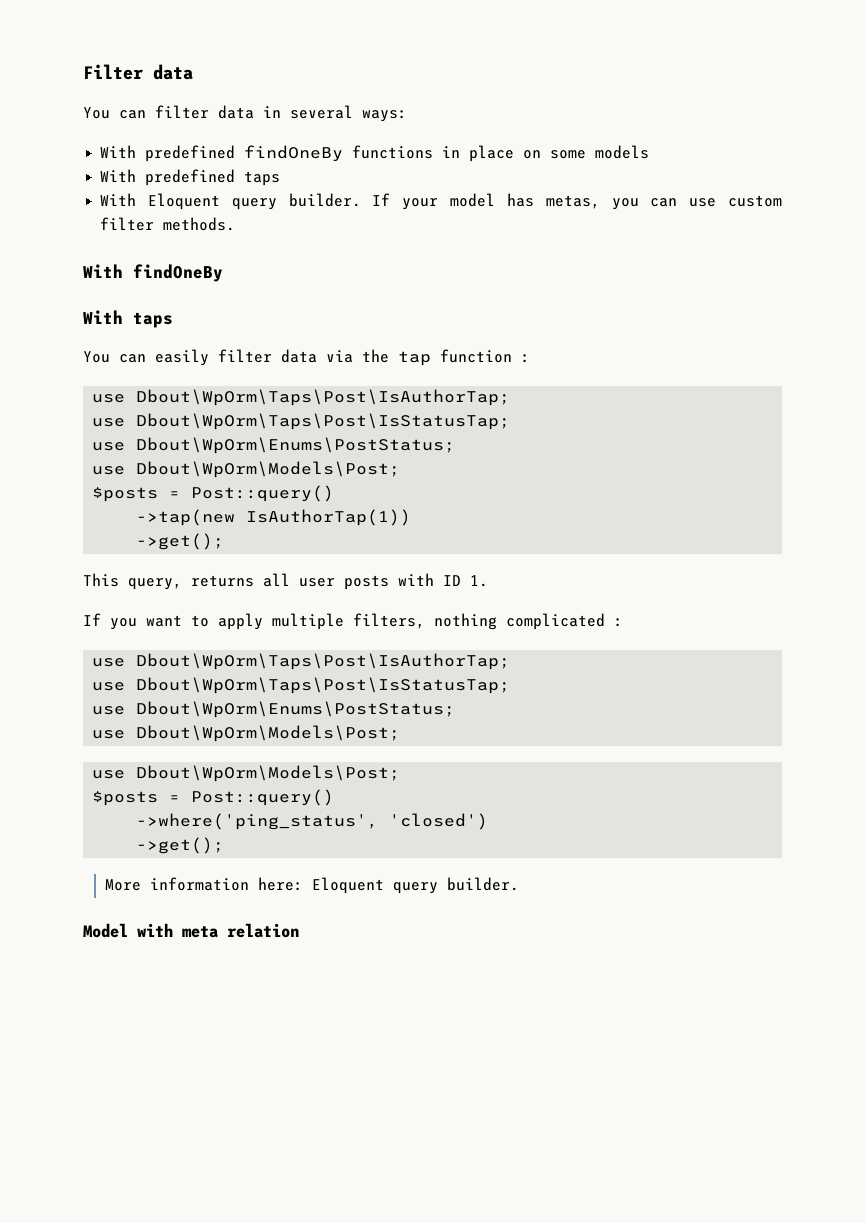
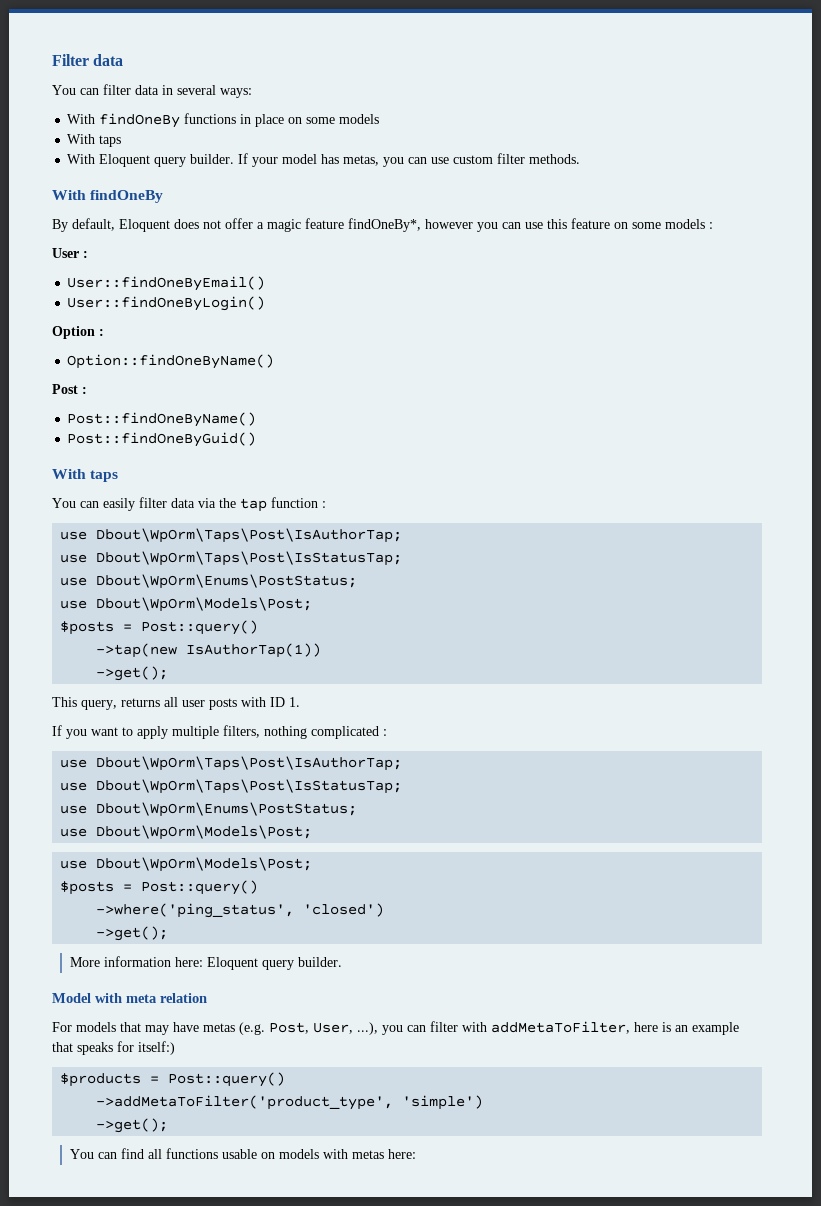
- With predefined findOneBy functions in place on some models
- With predefined taps
+ With findOneBy functions in place on some models
+ With taps
+ By default, Eloquent does not offer a magic feature findOneBy*, however you can use this feature on some models :
+ User :
+ User::findOneByEmail()
+ User::findOneByLogin()
+ Option :
+ Option::findOneByName()
+ Post :
+ Post::findOneByName()
+ Post::findOneByGuid()
+ For models that may have metas (e.g. Post, User, ...), you can filter with addMetaToFilter, here is an example that speaks for itself:)
+ $products = Post::query()
+ ->addMetaToFilter('product_type', 'simple')
+ ->get();
+ You can find all functions usable on models with metas here:

